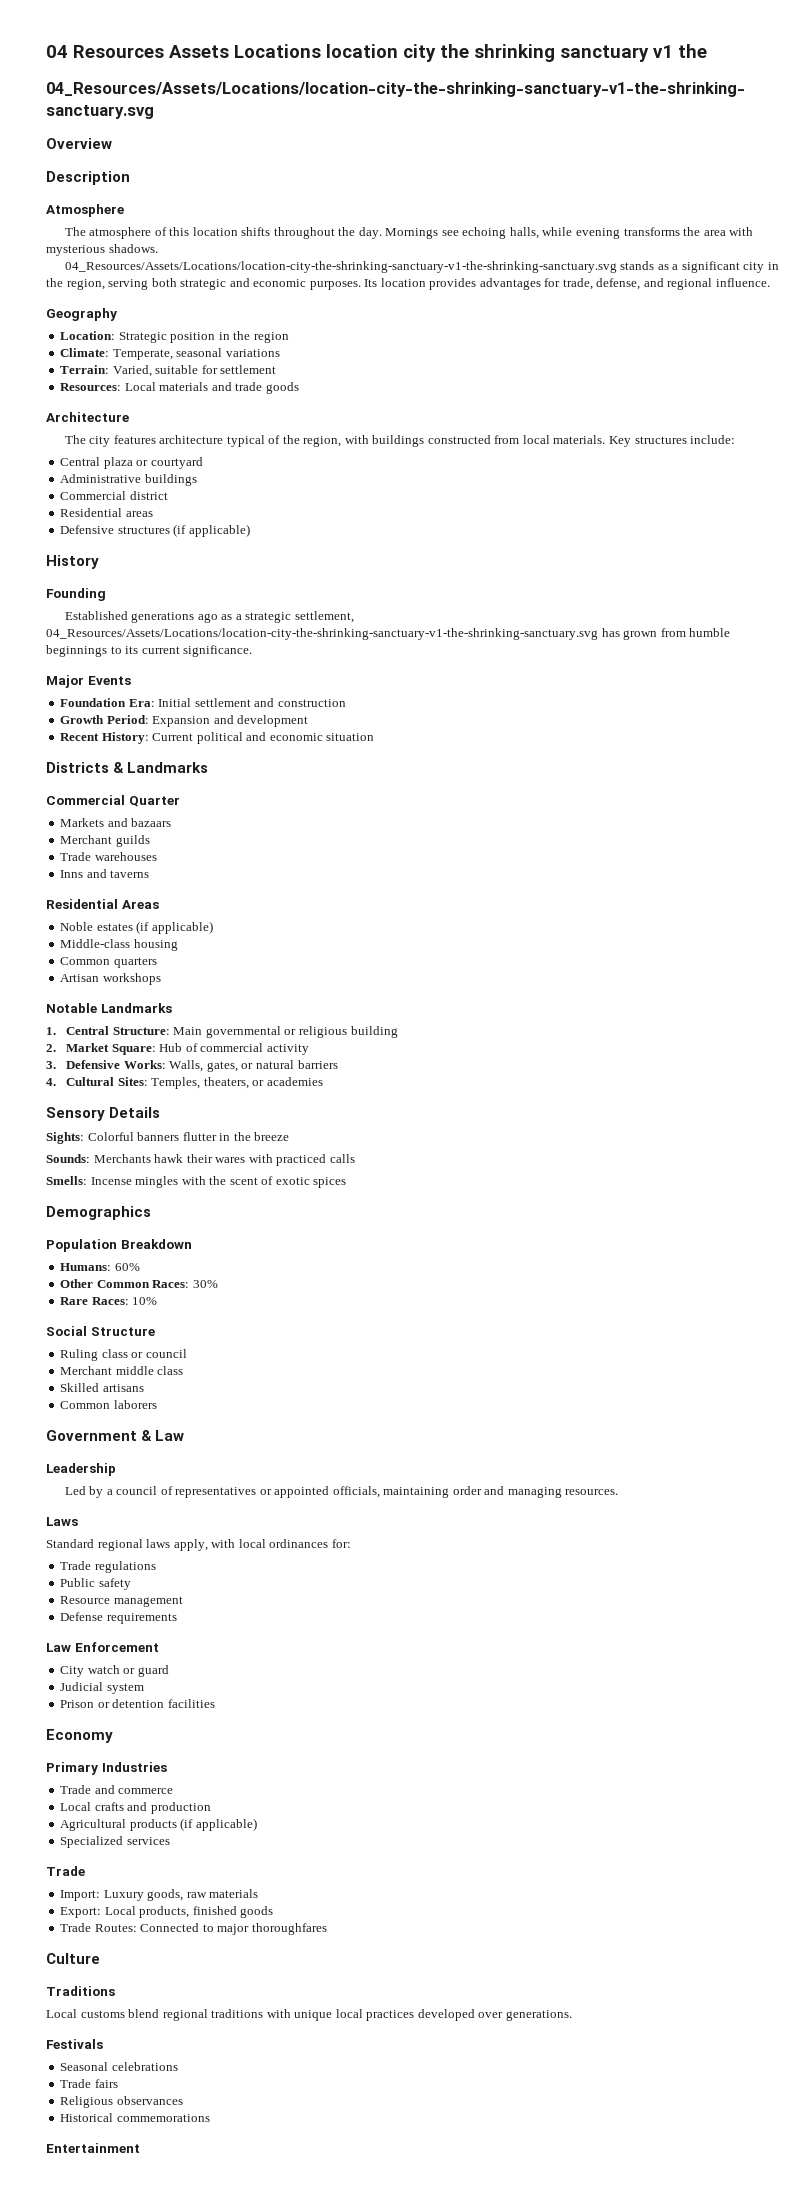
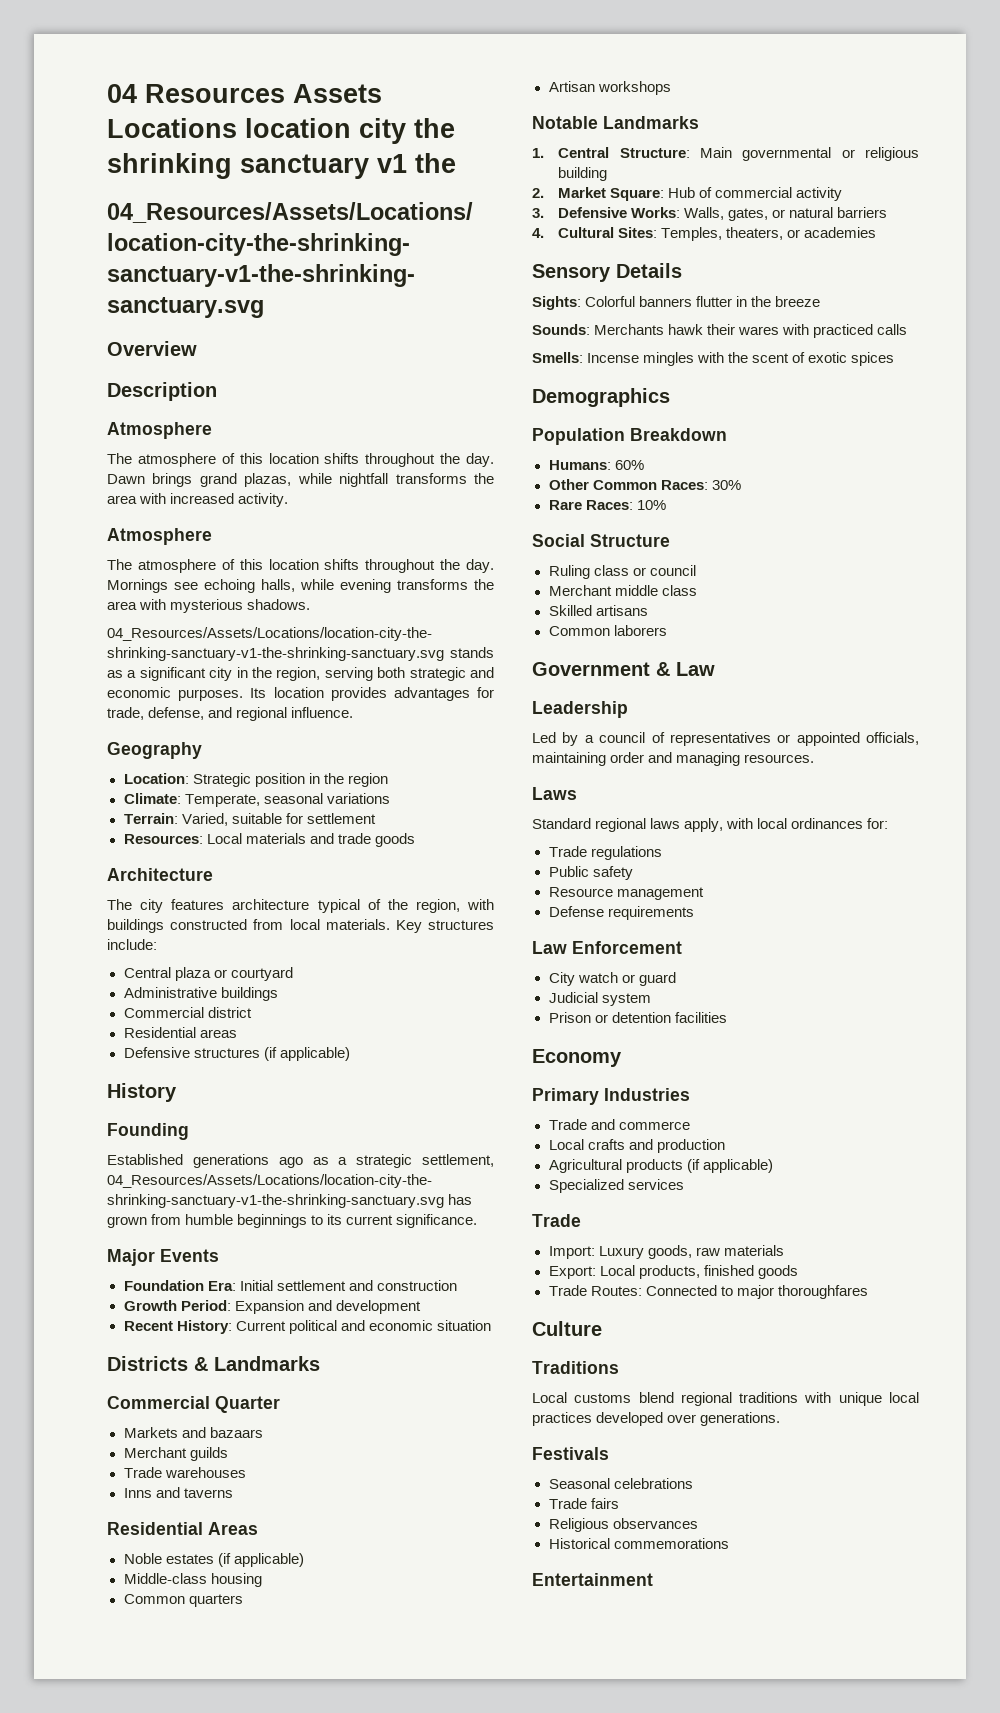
+ The atmosphere of this location shifts throughout the day. Dawn brings grand plazas, while nightfall transforms the area with increased activity.
+ Atmosphere

